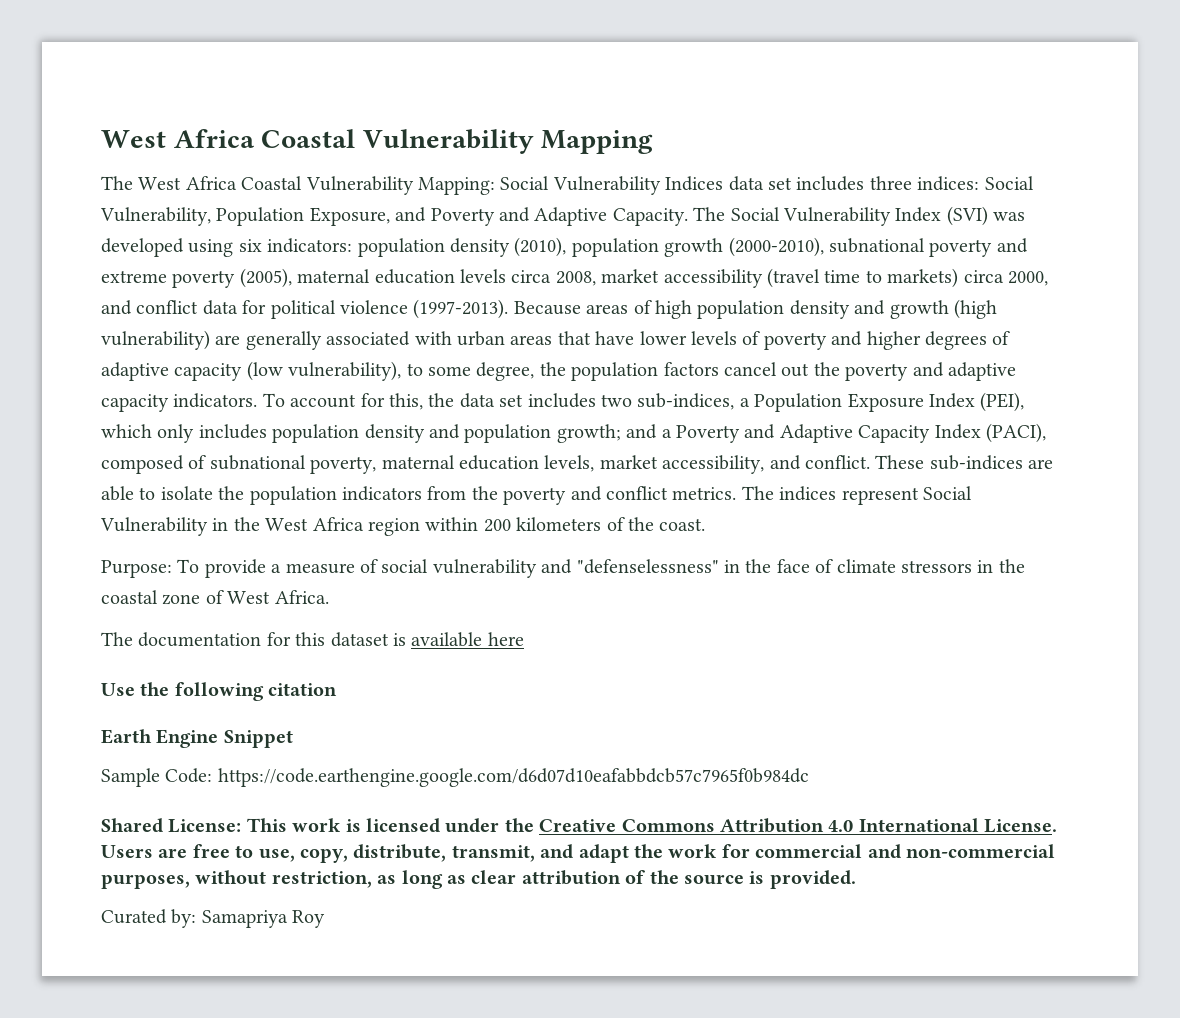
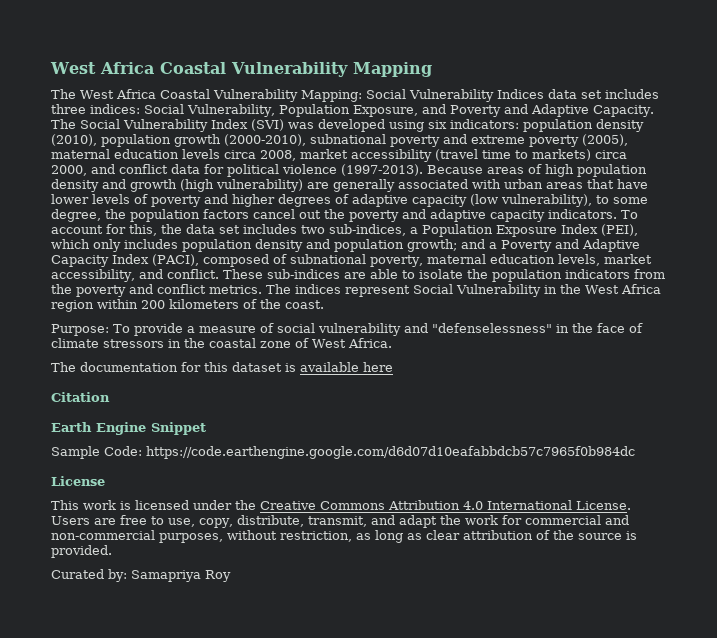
- Use the following citation
+ Citation
- Shared License: This work is licensed under the Creative Commons Attribution 4.0 International License.
+ License
+ This work is licensed under the Creative Commons Attribution 4.0 International License.

